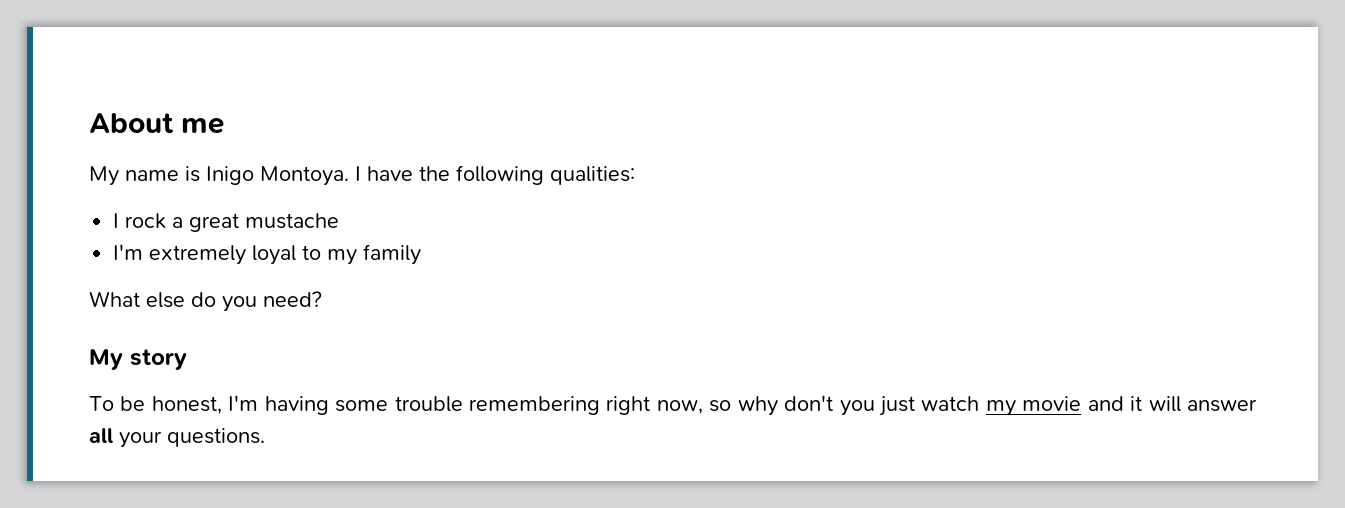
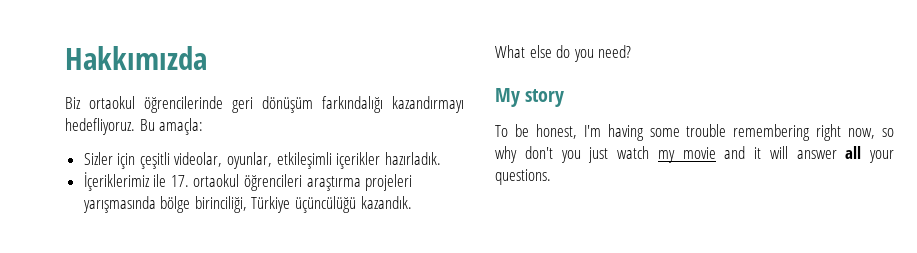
- About me
- My name is Inigo Montoya. I have the following qualities:
- I rock a great mustache
- I'm extremely loyal to my family
+ Hakkımızda
+ Biz ortaokul öğrencilerinde geri dönüşüm farkındalığı kazandırmayı hedefliyoruz. Bu amaçla:
+ Sizler için çeşitli videolar, oyunlar, etkileşimli içerikler hazırladık.
+ İçeriklerimiz ile 17. ortaokul öğrencileri araştırma projeleri yarışmasında bölge birinciliği, Türkiye üçüncülüğü kazandık.

